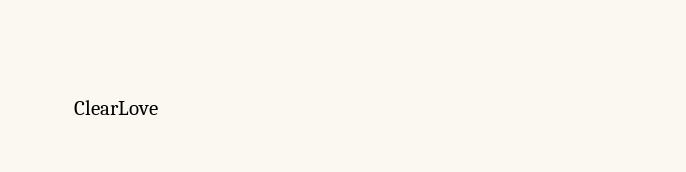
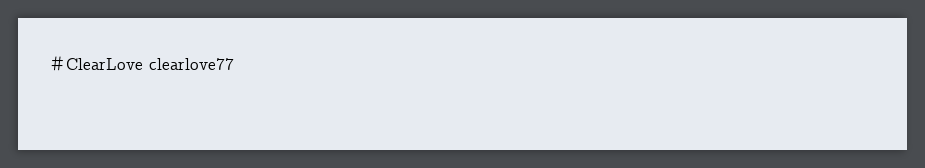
- ClearLove
+ ＃ClearLove clearlove77

